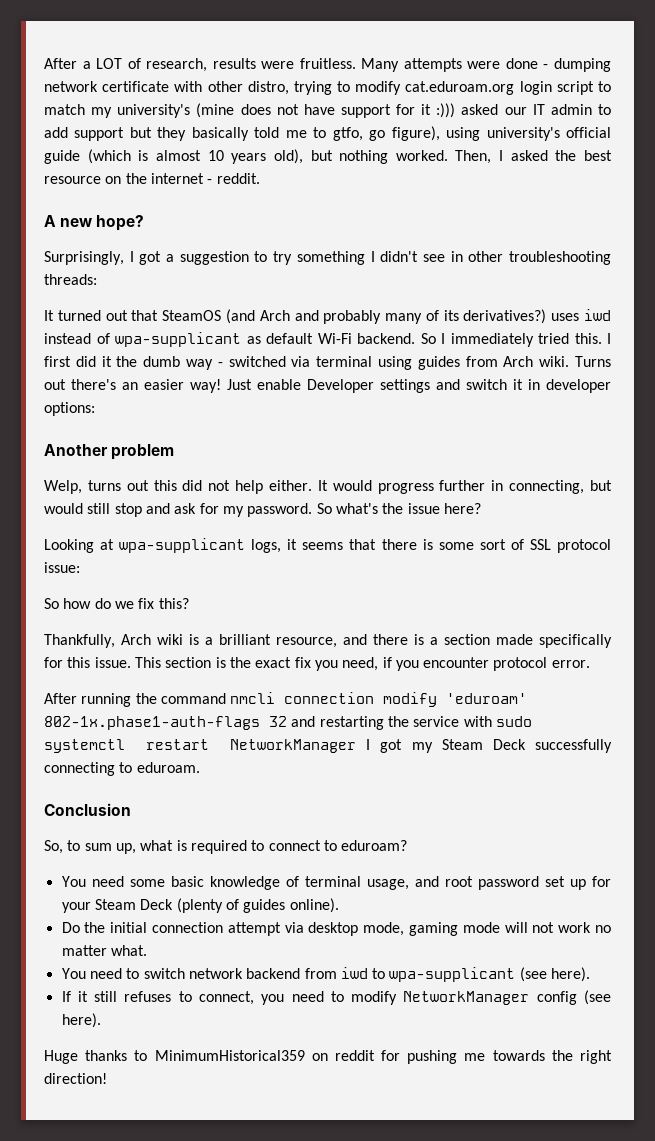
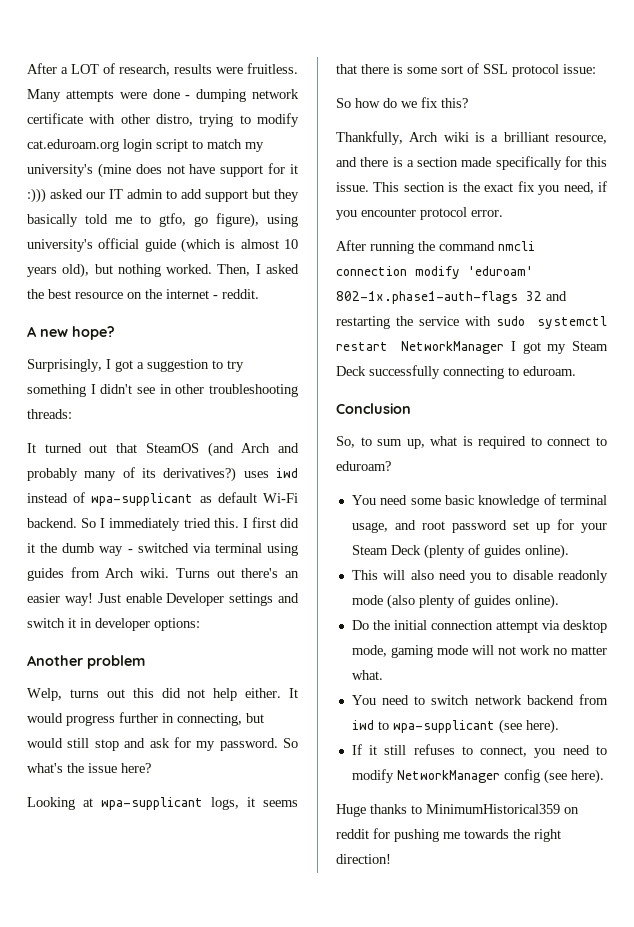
+ This will also need you to disable readonly mode (also plenty of guides online).

